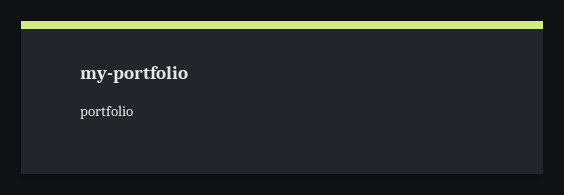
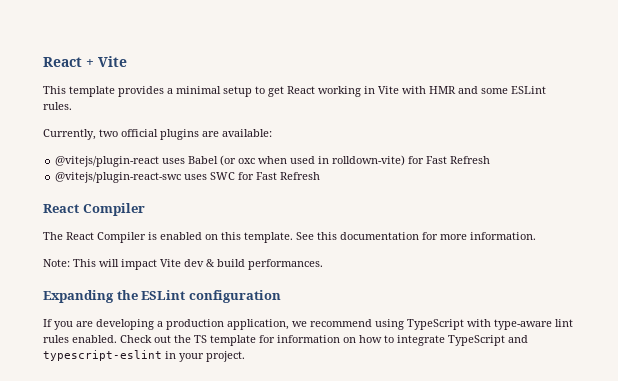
- my-portfolio
- portfolio
+ React + Vite
+ This template provides a minimal setup to get React working in Vite with HMR and some ESLint rules.
+ Currently, two official plugins are available:
+ @vitejs/plugin-react uses Babel (or oxc when used in rolldown-vite) for Fast Refresh
+ @vitejs/plugin-react-swc uses SWC for Fast Refresh
+ React Compiler
+ The React Compiler is enabled on this template. See this documentation for more information.
+ Note: This will impact Vite dev & build performances.
+ Expanding the ESLint configuration
+ If you are developing a production application, we recommend using TypeScript with type-aware lint rules enabled. Check out the TS template for information on how to integrate TypeScript and typescript-eslint in your project.

